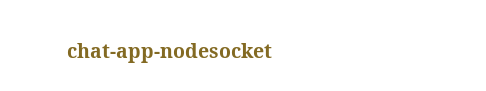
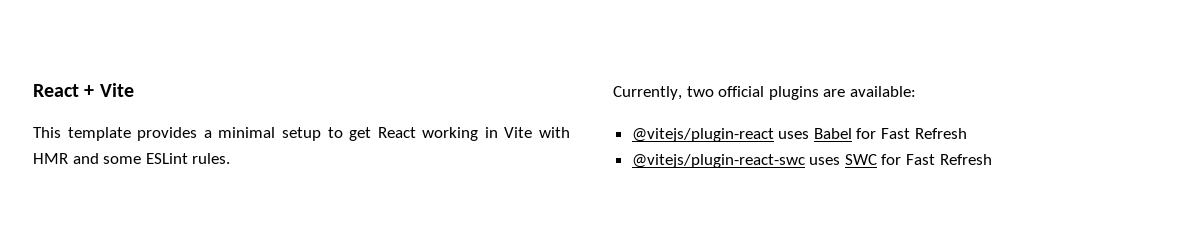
- chat-app-nodesocket
+ React + Vite
+ This template provides a minimal setup to get React working in Vite with HMR and some ESLint rules.
+ Currently, two official plugins are available:
+ @vitejs/plugin-react uses Babel for Fast Refresh
+ @vitejs/plugin-react-swc uses SWC for Fast Refresh

